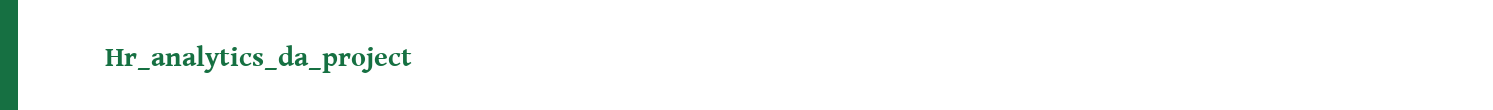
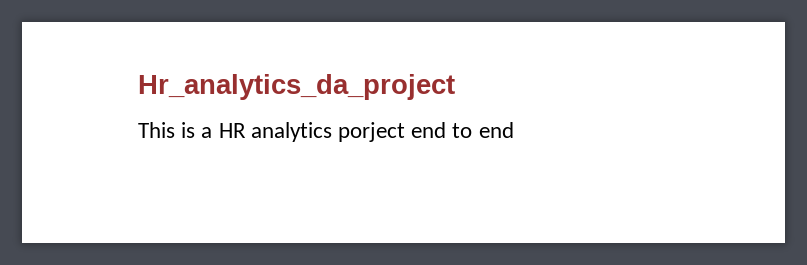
+ This is a HR analytics porject end to end

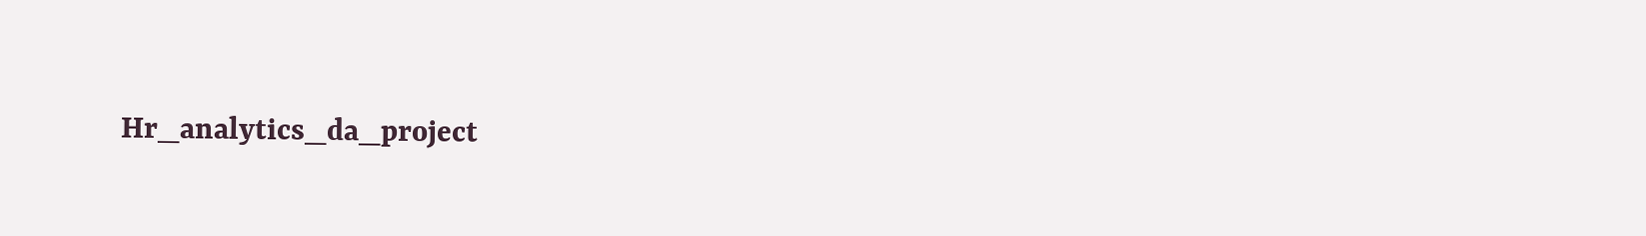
- This is a HR analytics porject end to end

